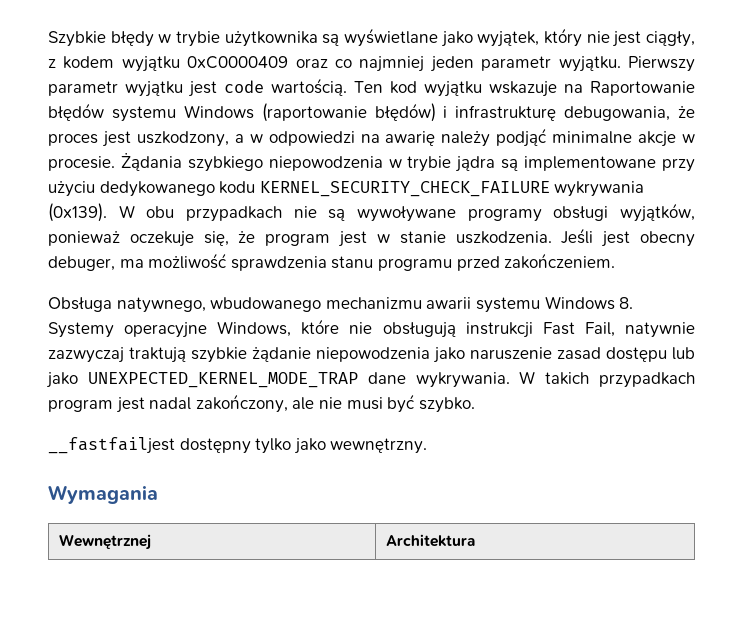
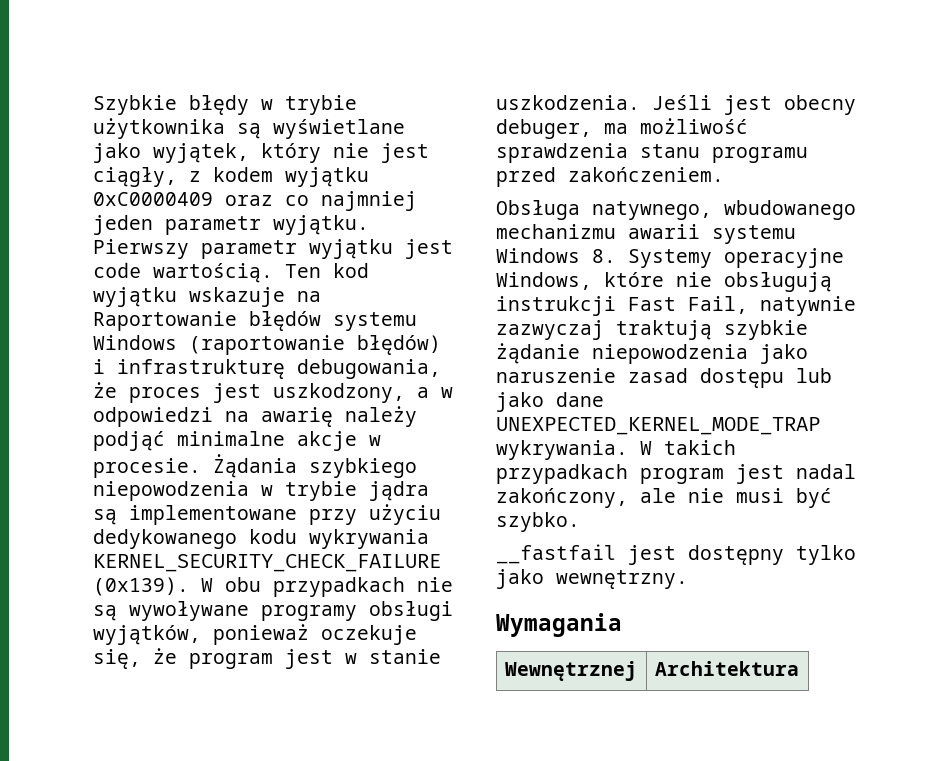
- Żądania szybkiego niepowodzenia w trybie jądra są implementowane przy użyciu dedykowanego kodu KERNEL_SECURITY_CHECK_FAILURE wykrywania (0x139).
+ Żądania szybkiego niepowodzenia w trybie jądra są implementowane przy użyciu dedykowanego kodu wykrywania KERNEL_SECURITY_CHECK_FAILURE (0x139).
- Obsługa natywnego, wbudowanego mechanizmu awarii systemu Windows 8. Systemy operacyjne Windows, które nie obsługują instrukcji Fast Fail, natywnie zazwyczaj traktują szybkie żądanie niepowodzenia jako naruszenie zasad dostępu lub jako UNEXPECTED_KERNEL_MODE_TRAP dane wykrywania.
+ Obsługa natywnego, wbudowanego mechanizmu awarii systemu Windows 8. Systemy operacyjne Windows, które nie obsługują instrukcji Fast Fail, natywnie zazwyczaj traktują szybkie żądanie niepowodzenia jako naruszenie zasad dostępu lub jako dane UNEXPECTED_KERNEL_MODE_TRAP wykrywania.
- __fastfailjest dostępny tylko jako wewnętrzny.
+ __fastfail jest dostępny tylko jako wewnętrzny.

